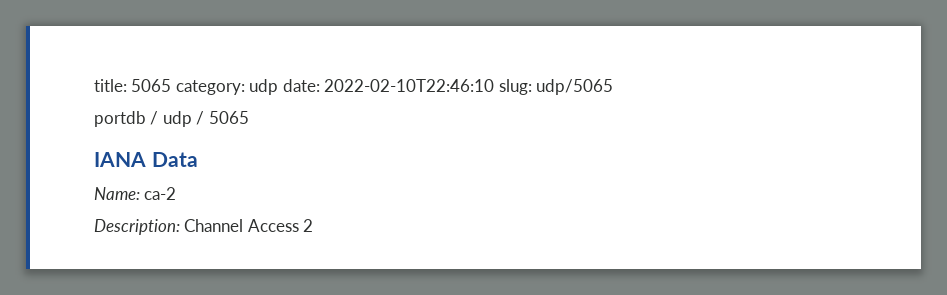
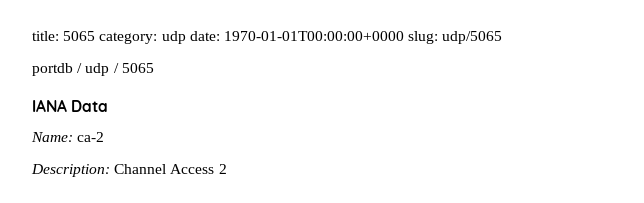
- title: 5065 category: udp date: 2022-02-10T22:46:10 slug: udp/5065
+ title: 5065 category: udp date: 1970-01-01T00:00:00+0000 slug: udp/5065

